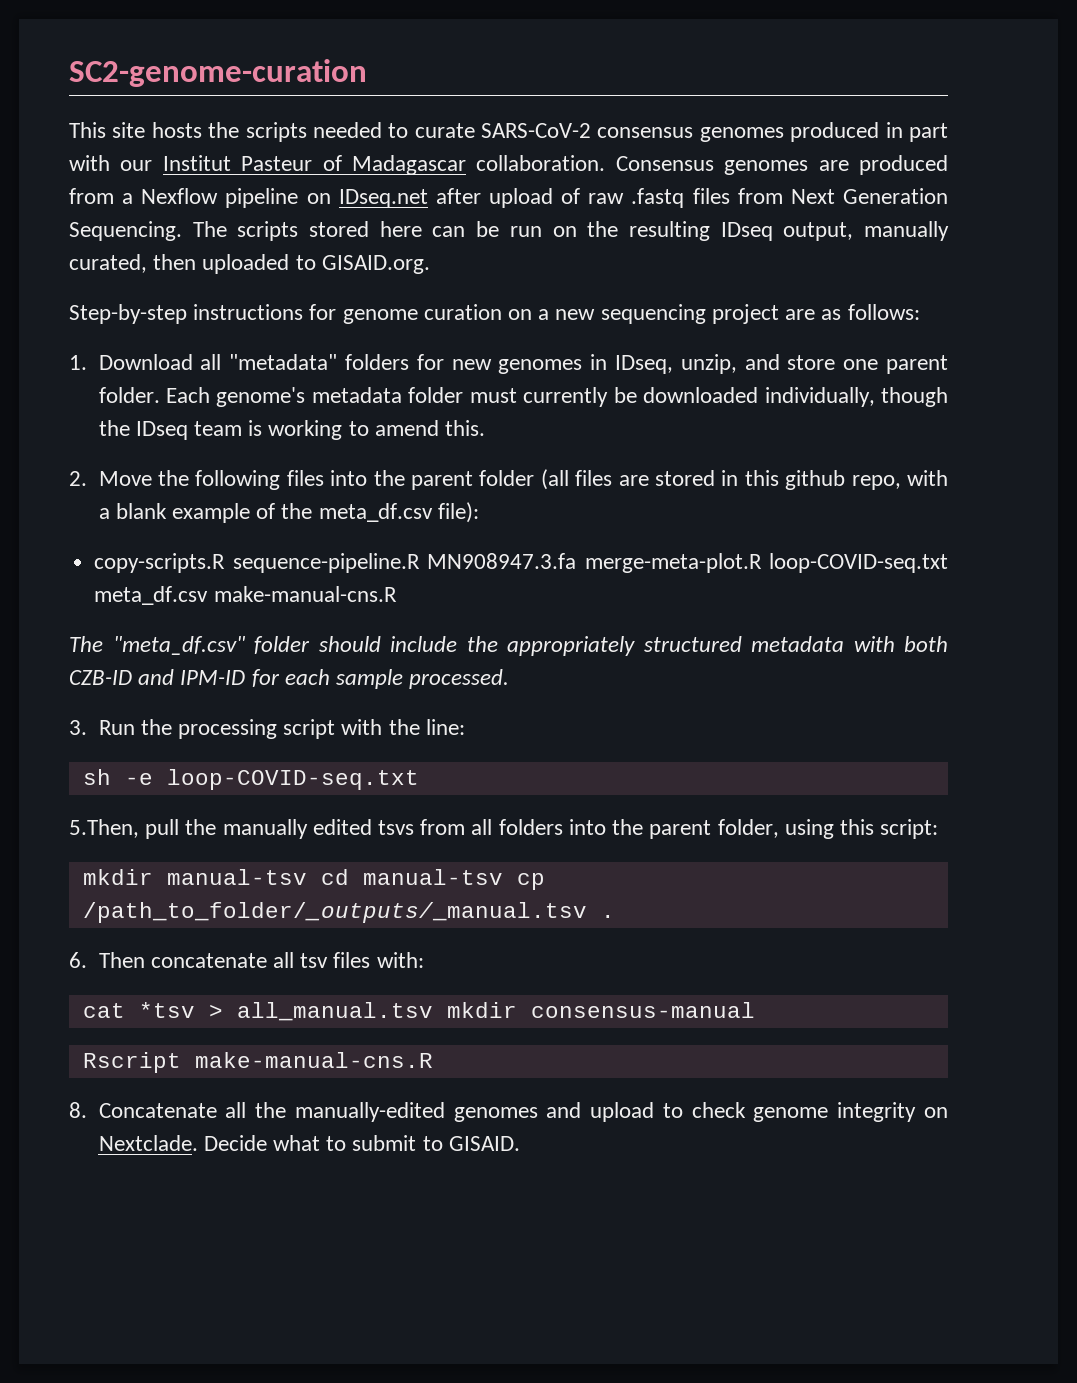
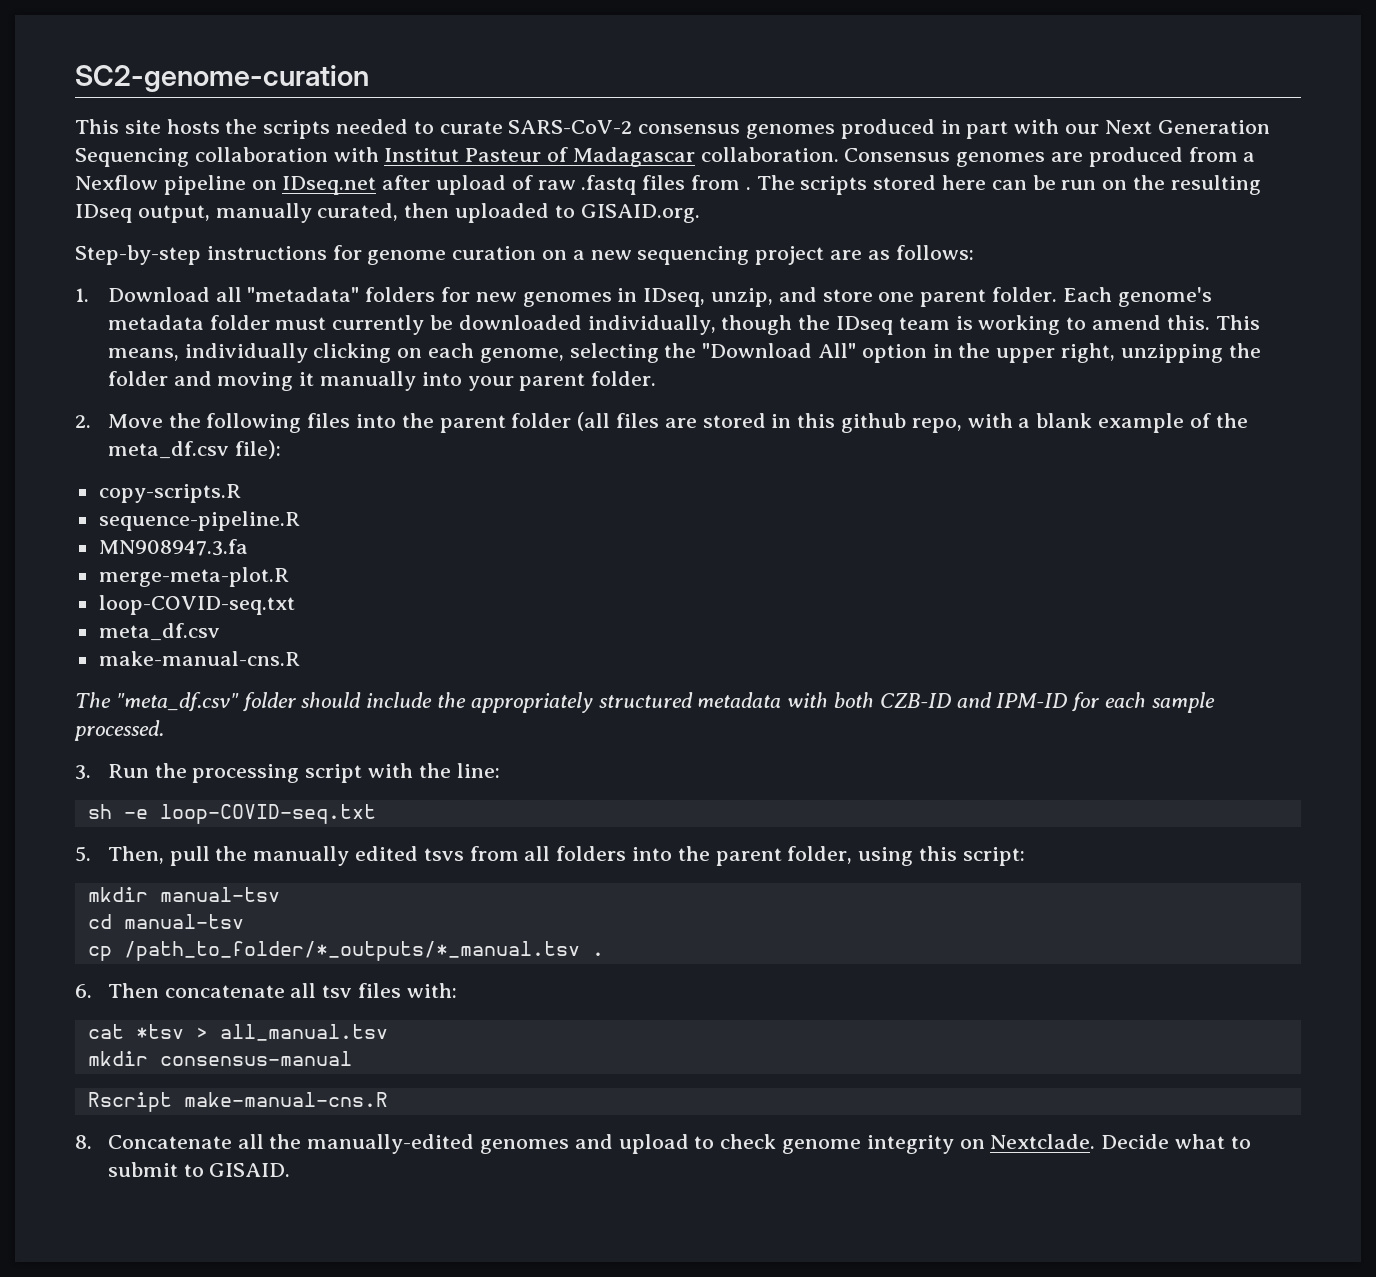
- This site hosts the scripts needed to curate SARS-CoV-2 consensus genomes produced in part with our Institut Pasteur of Madagascar collaboration.
+ This site hosts the scripts needed to curate SARS-CoV-2 consensus genomes produced in part with our Next Generation Sequencing collaboration with Institut Pasteur of Madagascar collaboration.
- Consensus genomes are produced from a Nexflow pipeline on IDseq.net after upload of raw .fastq files from Next Generation Sequencing.
+ Consensus genomes are produced from a Nexflow pipeline on IDseq.net after upload of raw .fastq files from .
+ This means, individually clicking on each genome, selecting the "Download All" option in the upper right, unzipping the folder and moving it manually into your parent folder.
- copy-scripts.R sequence-pipeline.R MN908947.3.fa merge-meta-plot.R loop-COVID-seq.txt meta_df.csv make-manual-cns.R
+ copy-scripts.R
+ sequence-pipeline.R
+ MN908947.3.fa
+ merge-meta-plot.R
+ loop-COVID-seq.txt
+ meta_df.csv
+ make-manual-cns.R
- 5.Then, pull the manually edited tsvs from all folders into the parent folder, using this script:
+ 5. Then, pull the manually edited tsvs from all folders into the parent folder, using this script:
- mkdir manual-tsv cd manual-tsv cp /path_to_folder/_outputs/_manual.tsv .
+ mkdir manual-tsv
+ cd manual-tsv
+ cp /path_to_folder/*_outputs/*_manual.tsv .
- cat *tsv > all_manual.tsv mkdir consensus-manual
+ cat *tsv > all_manual.tsv
+ mkdir consensus-manual

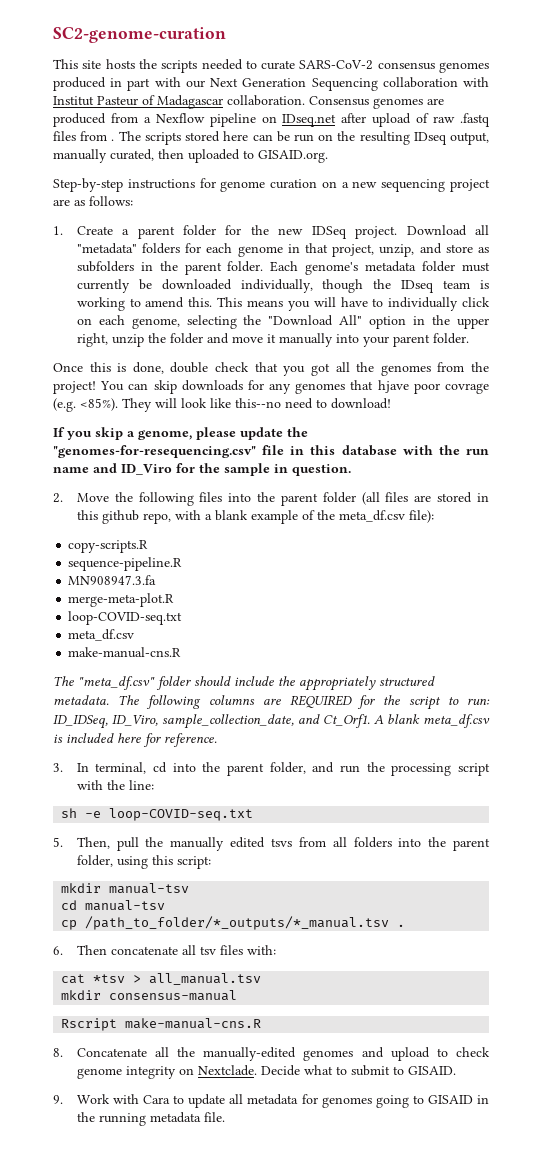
- 1. Download all "metadata" folders for new genomes in IDseq, unzip, and store one parent folder.
+ 1. Create a parent folder for the new IDSeq project. Download all "metadata" folders for each genome in that project, unzip, and store as subfolders in the parent folder.
- This means, individually clicking on each genome, selecting the "Download All" option in the upper right, unzipping the folder and moving it manually into your parent folder.
+ This means you will have to individually click on each genome, selecting the "Download All" option in the upper right, unzip the folder and move it manually into your parent folder.
+ Once this is done, double check that you got all the genomes from the project! You can skip downloads for any genomes that hjave poor covrage (e.g. <85%). They will look like this--no need to download!
+ If you skip a genome, please update the "genomes-for-resequencing.csv" file in this database with the run name and ID_Viro for the sample in question.
- The "meta_df.csv" folder should include the appropriately structured metadata with both CZB-ID and IPM-ID for each sample processed.
- 3. Run the processing script with the line:
+ The "meta_df.csv" folder should include the appropriately structured metadata. The following columns are REQUIRED for the script to run: ID_IDSeq, ID_Viro, sample_collection_date, and Ct_Orf1. A blank meta_df.csv is included here for reference.
+ 3. In terminal, cd into the parent folder, and run the processing script with the line:
+ 9. Work with Cara to update all metadata for genomes going to GISAID in the running metadata file.

